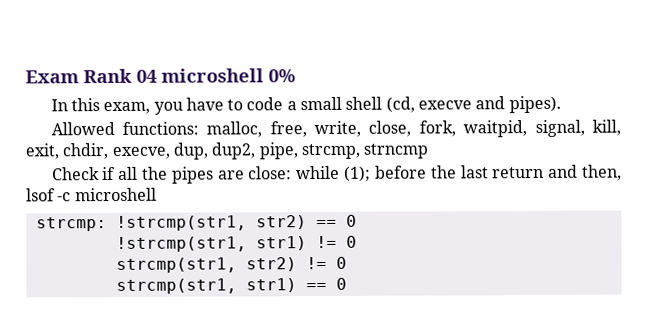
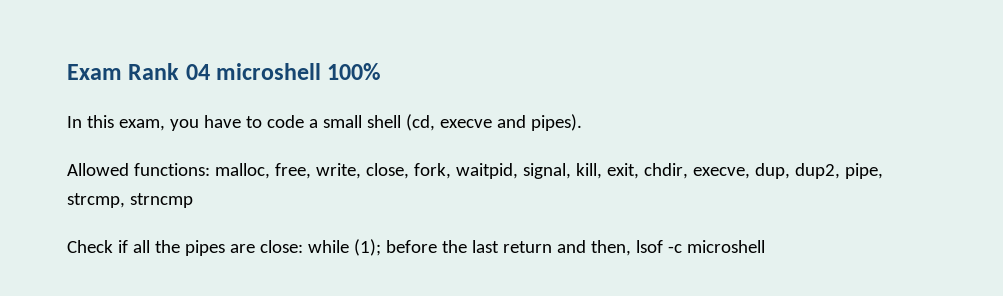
- Exam Rank 04 microshell 0%
+ Exam Rank 04 microshell 100%
- strcmp: !strcmp(str1, str2) == 0
- !strcmp(str1, str1) != 0
- strcmp(str1, str2) != 0
- strcmp(str1, str1) == 0

